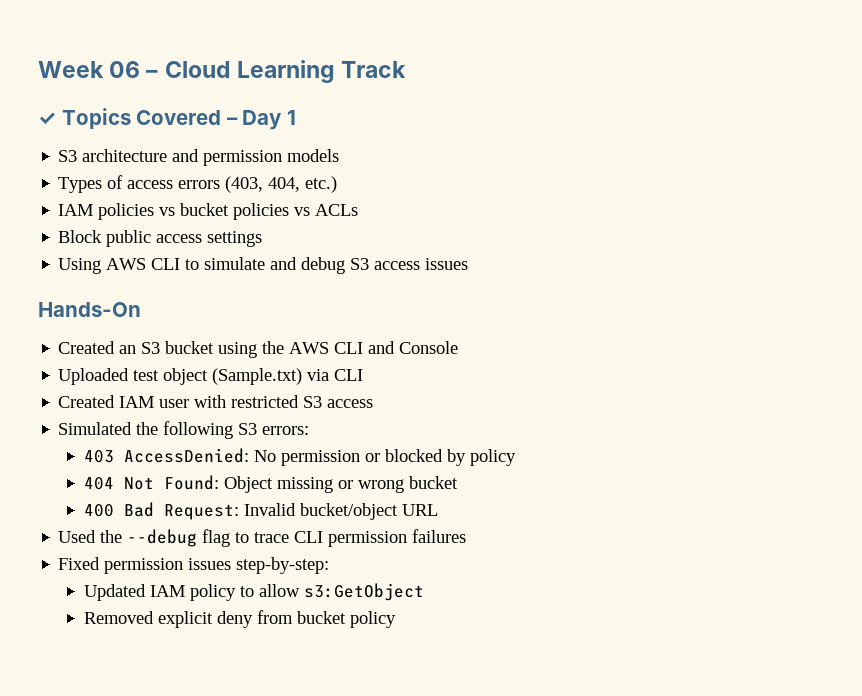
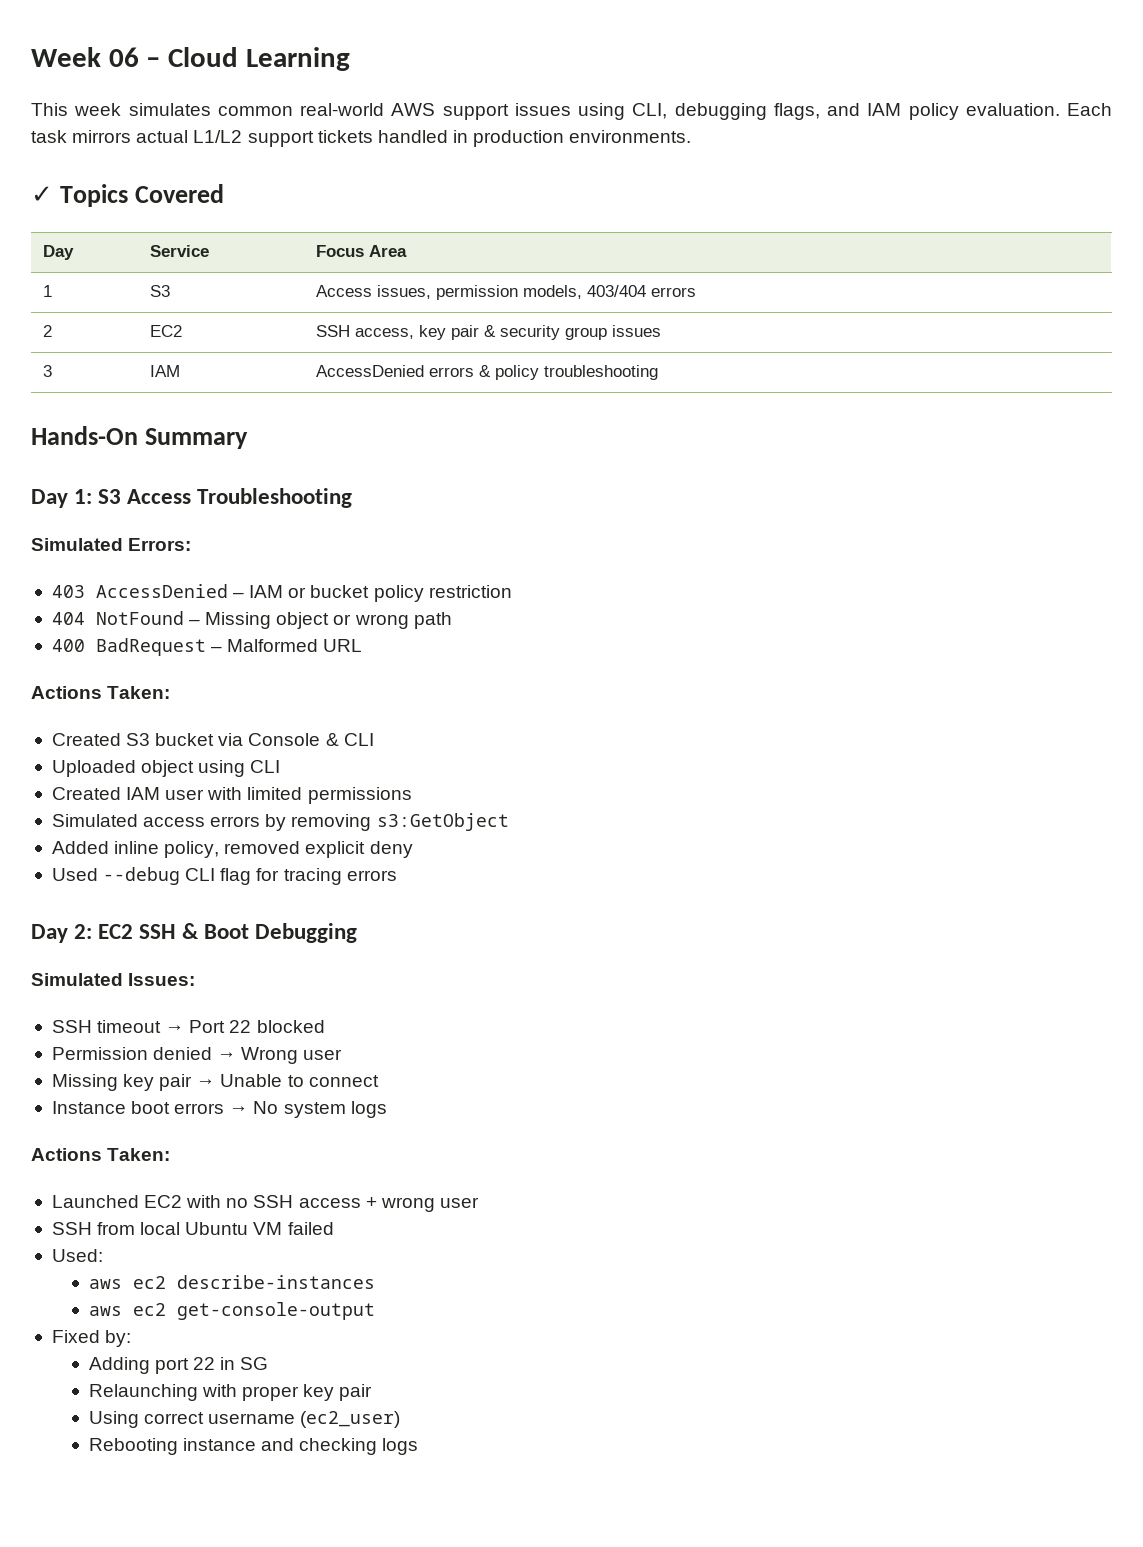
- Week 06 – Cloud Learning Track
+ Week 06 – Cloud Learning
+ This week simulates common real-world AWS support issues using CLI, debugging flags, and IAM policy evaluation. Each task mirrors actual L1/L2 support tickets handled in production environments.
- ✓ Topics Covered – Day 1
- S3 architecture and permission models
- Types of access errors (403, 404, etc.)
- IAM policies vs bucket policies vs ACLs
- Block public access settings
- Using AWS CLI to simulate and debug S3 access issues
- Hands-On
- Created an S3 bucket using the AWS CLI and Console
+ ✓ Topics Covered
+ Day | Service | Focus Area
+ 1 | S3 | Access issues, permission models, 403/404 errors
+ 2 | EC2 | SSH access, key pair & security group issues
+ 3 | IAM | AccessDenied errors & policy troubleshooting
+ Hands-On Summary
+ Day 1: S3 Access Troubleshooting
+ Simulated Errors:
+ 403 AccessDenied – IAM or bucket policy restriction
+ 404 NotFound – Missing object or wrong path
+ 400 BadRequest – Malformed URL
+ Actions Taken:
+ Created S3 bucket via Console & CLI
- Uploaded test object (Sample.txt) via CLI
+ Uploaded object using CLI
- Created IAM user with restricted S3 access
- Simulated the following S3 errors:
- 403 AccessDenied: No permission or blocked by policy
- 404 Not Found: Object missing or wrong bucket
- 400 Bad Request: Invalid bucket/object URL
- Used the --debug flag to trace CLI permission failures
- Fixed permission issues step-by-step:
- Updated IAM policy to allow s3:GetObject
- Removed explicit deny from bucket policy
+ Created IAM user with limited permissions
+ Simulated access errors by removing s3:GetObject
+ Added inline policy, removed explicit deny
+ Used --debug CLI flag for tracing errors
+ Day 2: EC2 SSH & Boot Debugging
+ Simulated Issues:
+ SSH timeout → Port 22 blocked
+ Permission denied → Wrong user
+ Missing key pair → Unable to connect
+ Instance boot errors → No system logs
+ Actions Taken:
+ Launched EC2 with no SSH access + wrong user
+ SSH from local Ubuntu VM failed
+ Used:
+ aws ec2 describe-instances
+ aws ec2 get-console-output
+ Fixed by:
+ Adding port 22 in SG
+ Relaunching with proper key pair
+ Using correct username (ec2_user)
+ Rebooting instance and checking logs

